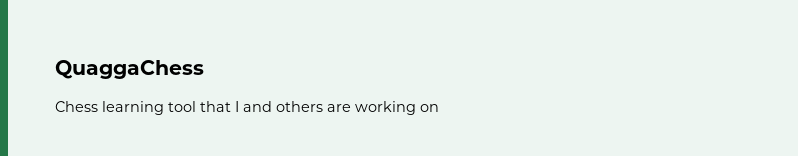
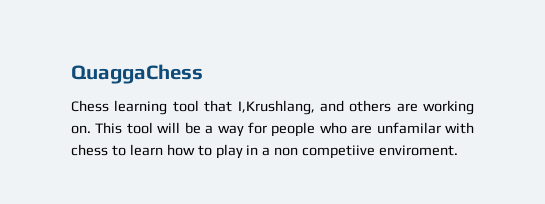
- Chess learning tool that I and others are working on
+ Chess learning tool that I,Krushlang, and others are working on. This tool will be a way for people who are unfamilar with chess to learn how to play in a non competiive enviroment.

